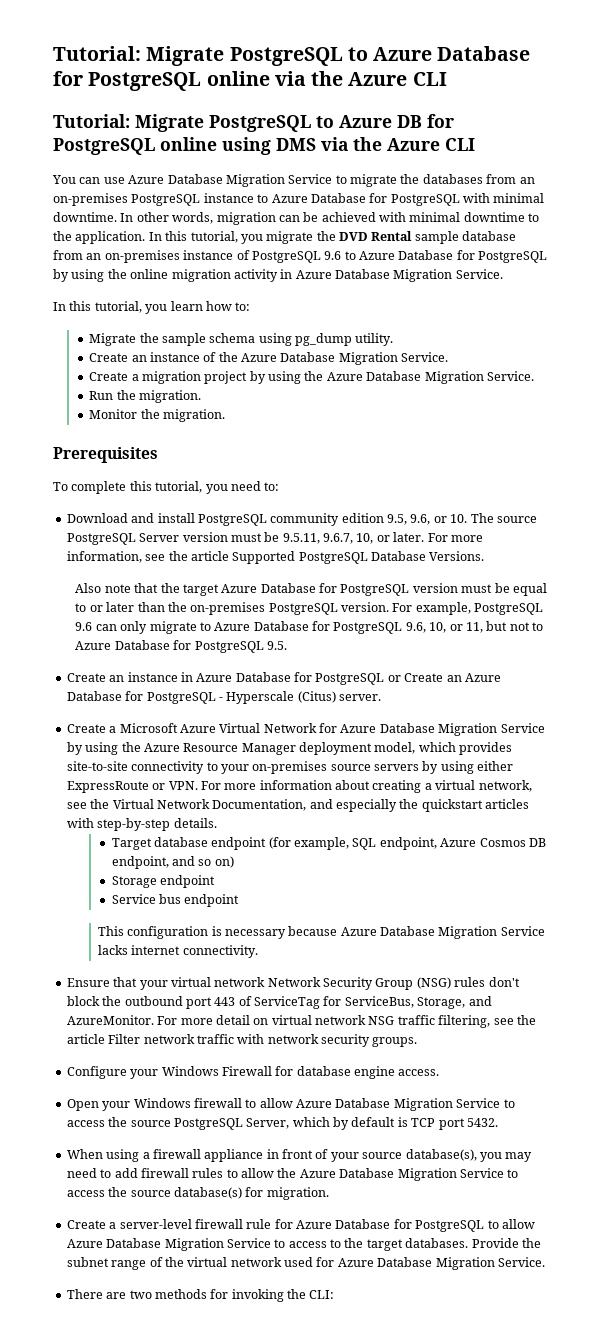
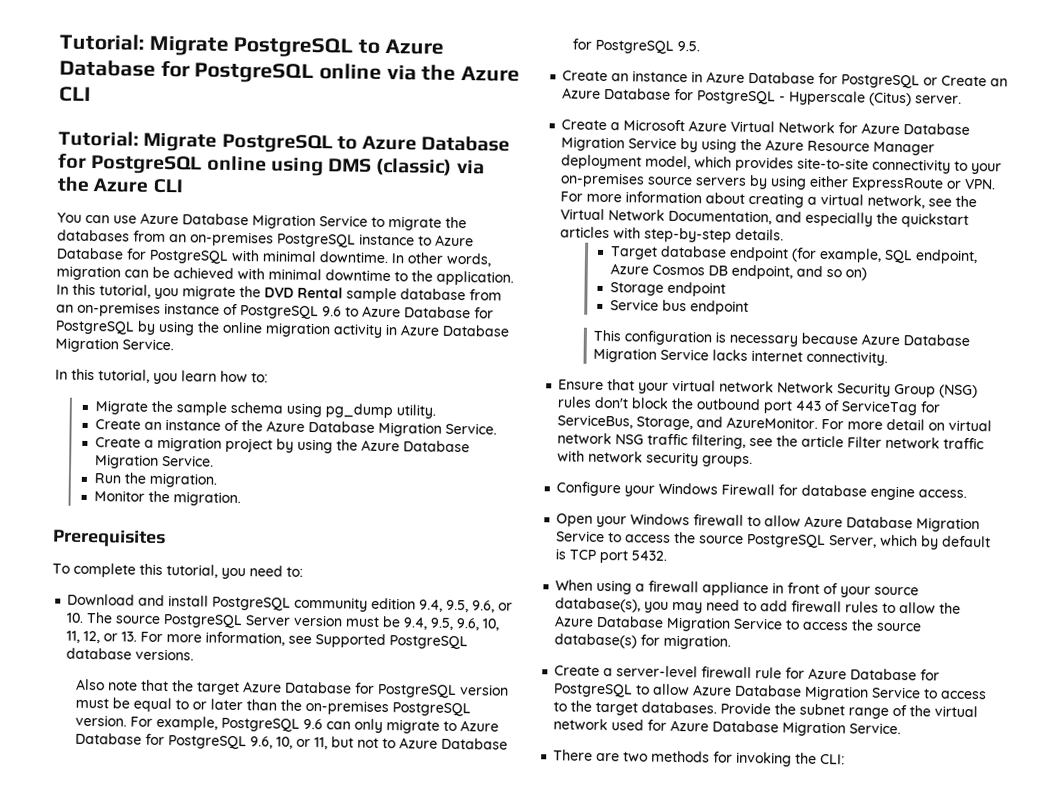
- Tutorial: Migrate PostgreSQL to Azure DB for PostgreSQL online using DMS via the Azure CLI
+ Tutorial: Migrate PostgreSQL to Azure Database for PostgreSQL online using DMS (classic) via the Azure CLI
- Download and install PostgreSQL community edition 9.5, 9.6, or 10. The source PostgreSQL Server version must be 9.5.11, 9.6.7, 10, or later. For more information, see the article Supported PostgreSQL Database Versions.
+ Download and install PostgreSQL community edition 9.4, 9.5, 9.6, or 10. The source PostgreSQL Server version must be 9.4, 9.5, 9.6, 10, 11, 12, or 13. For more information, see Supported PostgreSQL database versions.

